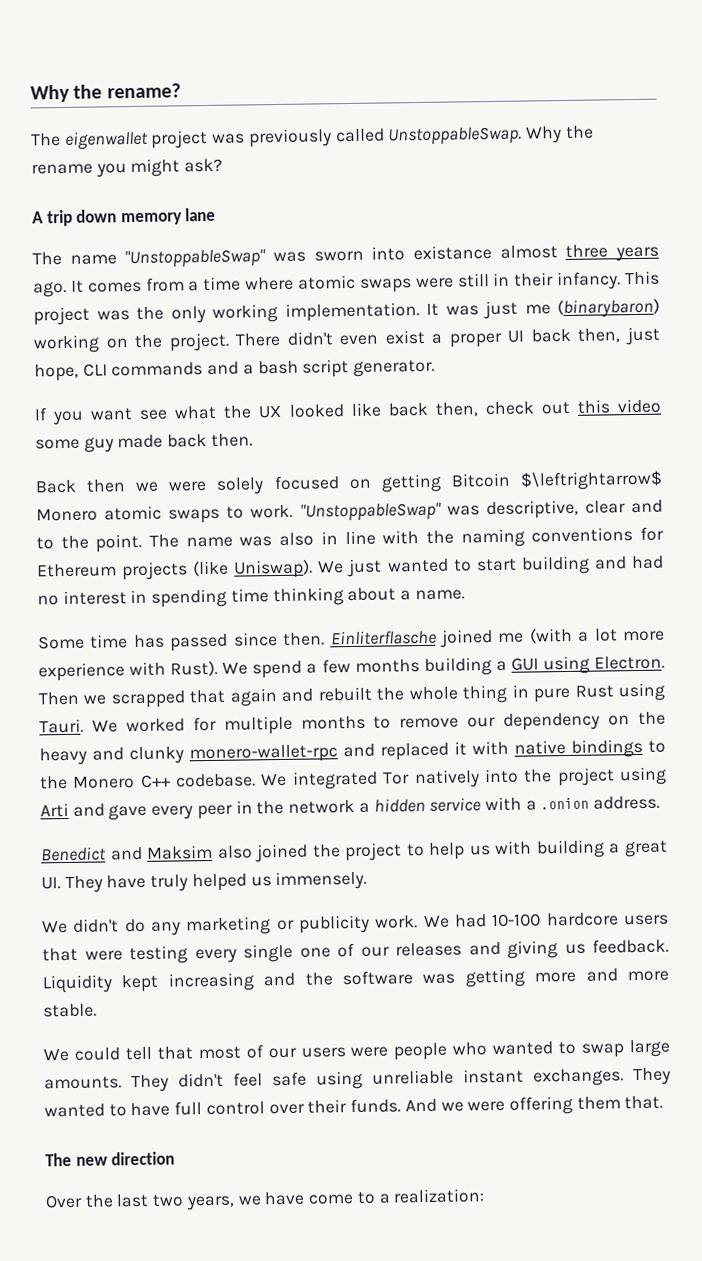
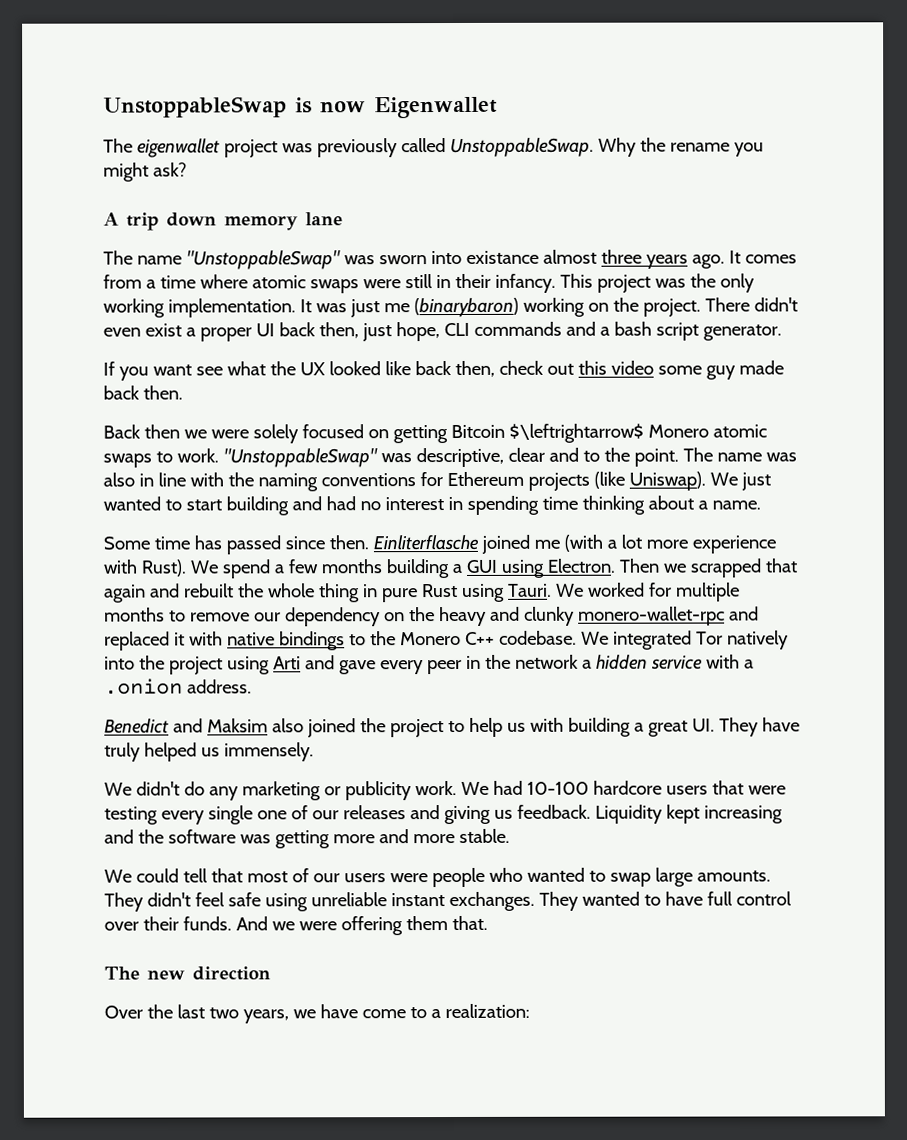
- Why the rename?
+ UnstoppableSwap is now Eigenwallet

